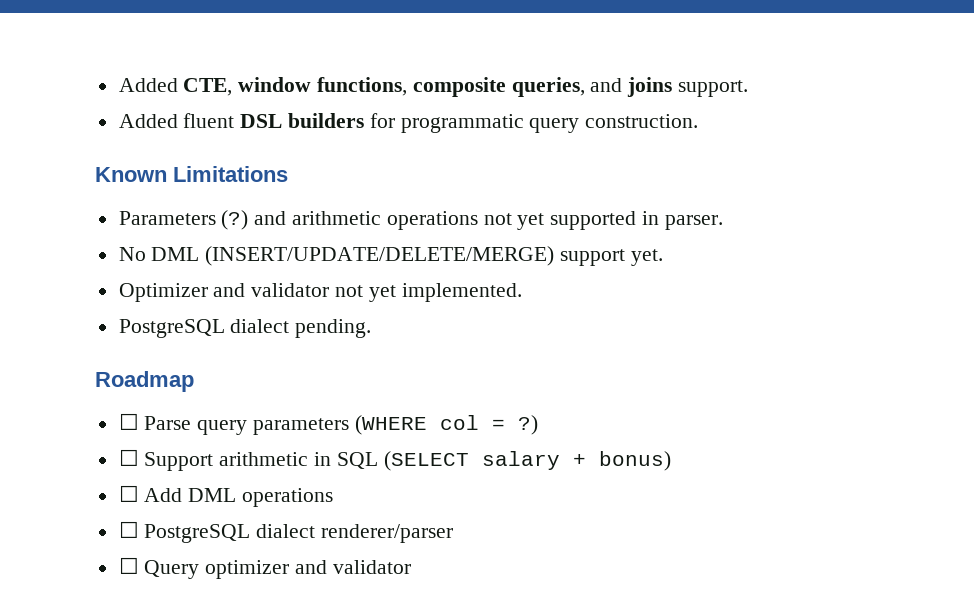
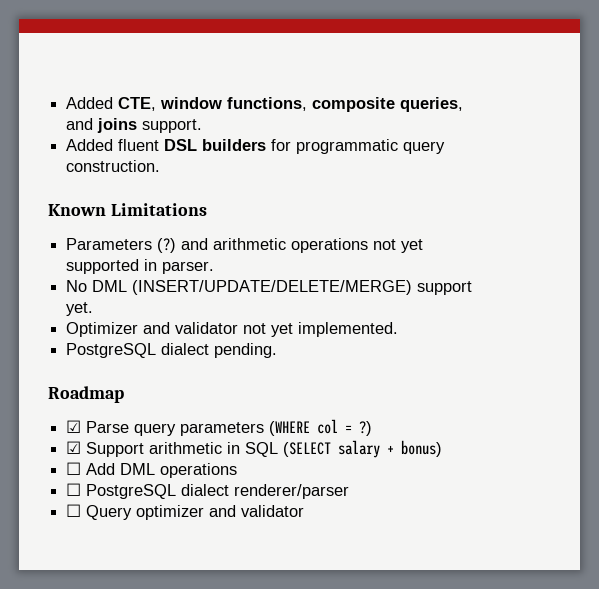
- ☐ Parse query parameters (WHERE col = ?)
+ ☑ Parse query parameters (WHERE col = ?)
- ☐ Support arithmetic in SQL (SELECT salary + bonus)
+ ☑ Support arithmetic in SQL (SELECT salary + bonus)

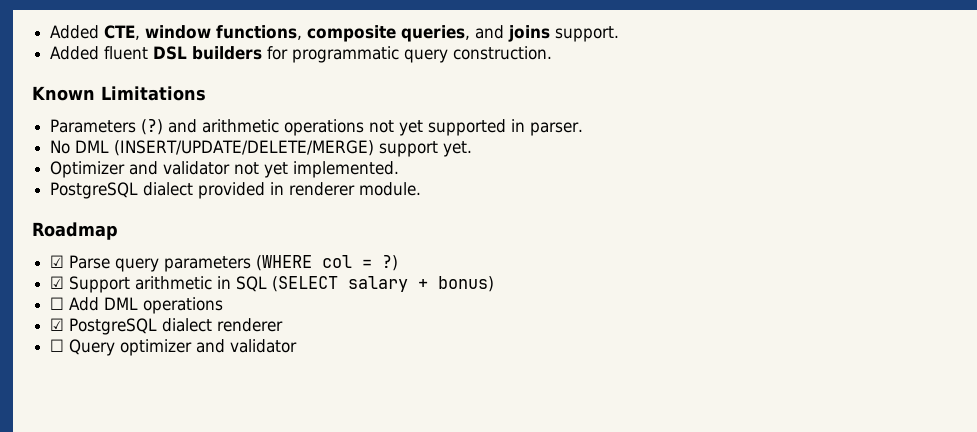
- PostgreSQL dialect pending.
+ PostgreSQL dialect provided in renderer module.
- ☐ PostgreSQL dialect renderer/parser
+ ☑ PostgreSQL dialect renderer

